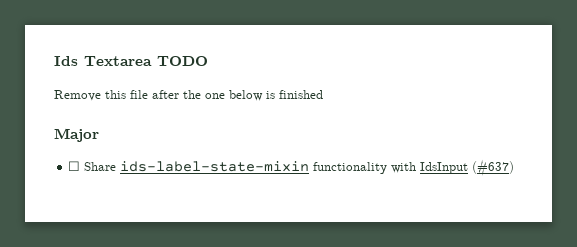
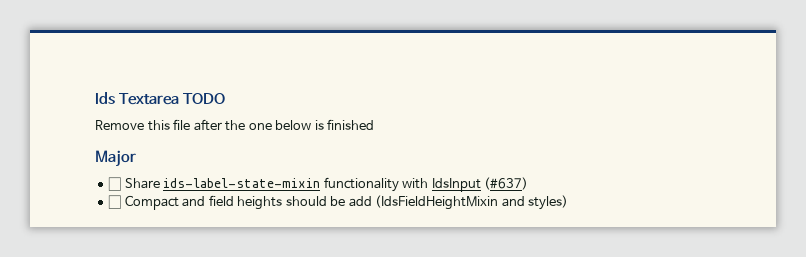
+ ☐ Compact and field heights should be add (IdsFieldHeightMixin and styles)

